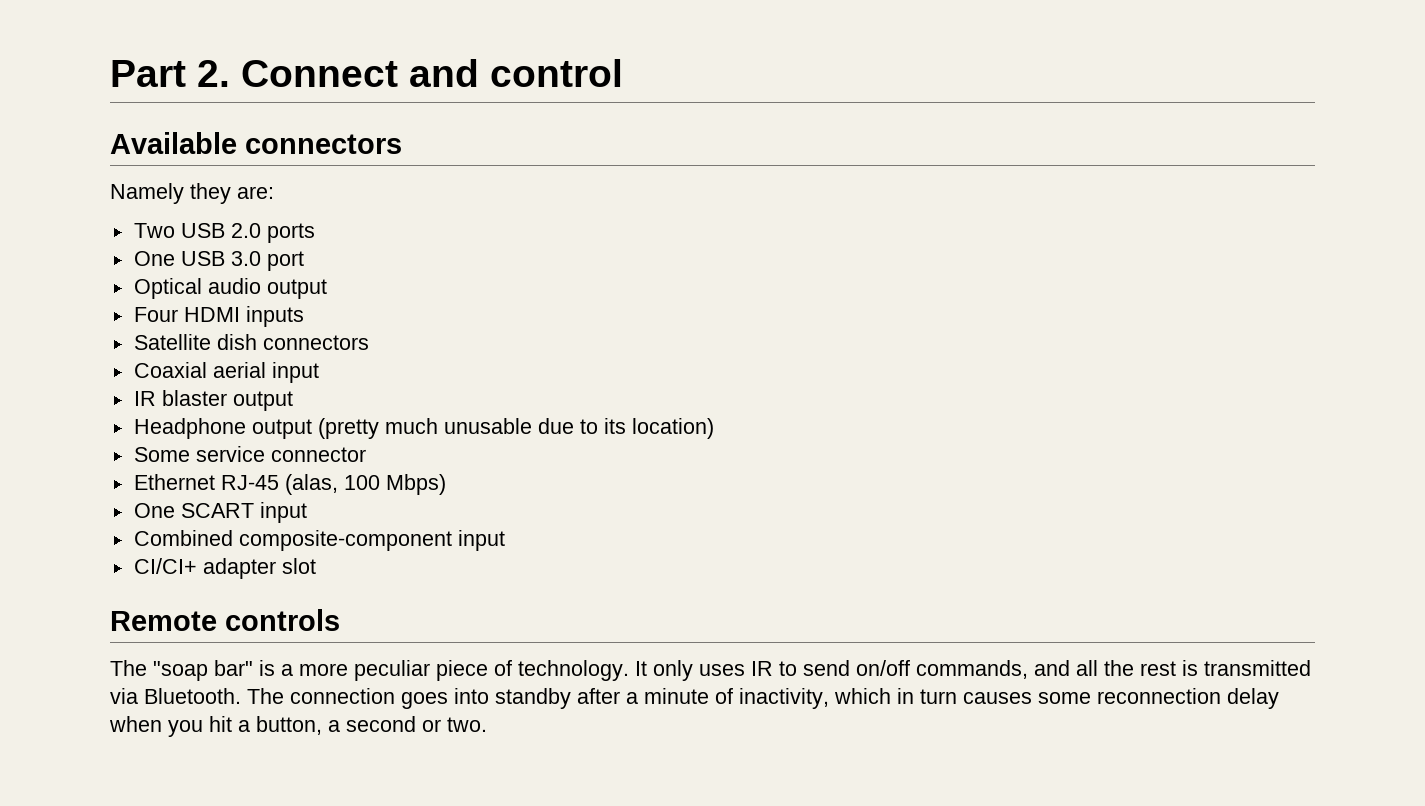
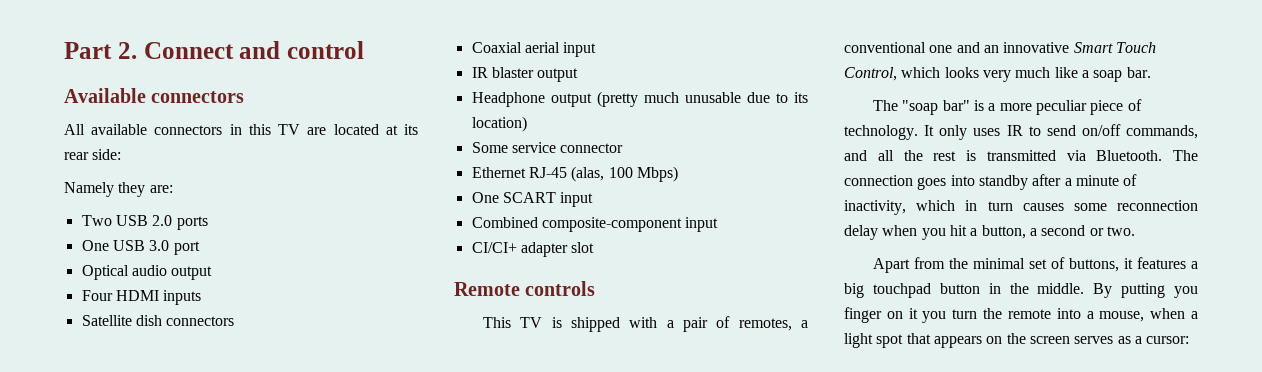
+ All available connectors in this TV are located at its rear side:
+ This TV is shipped with a pair of remotes, a conventional one and an innovative Smart Touch Control, which looks very much like a soap bar.
+ Apart from the minimal set of buttons, it features a big touchpad button in the middle. By putting you finger on it you turn the remote into a mouse, when a light spot that appears on the screen serves as a cursor:

